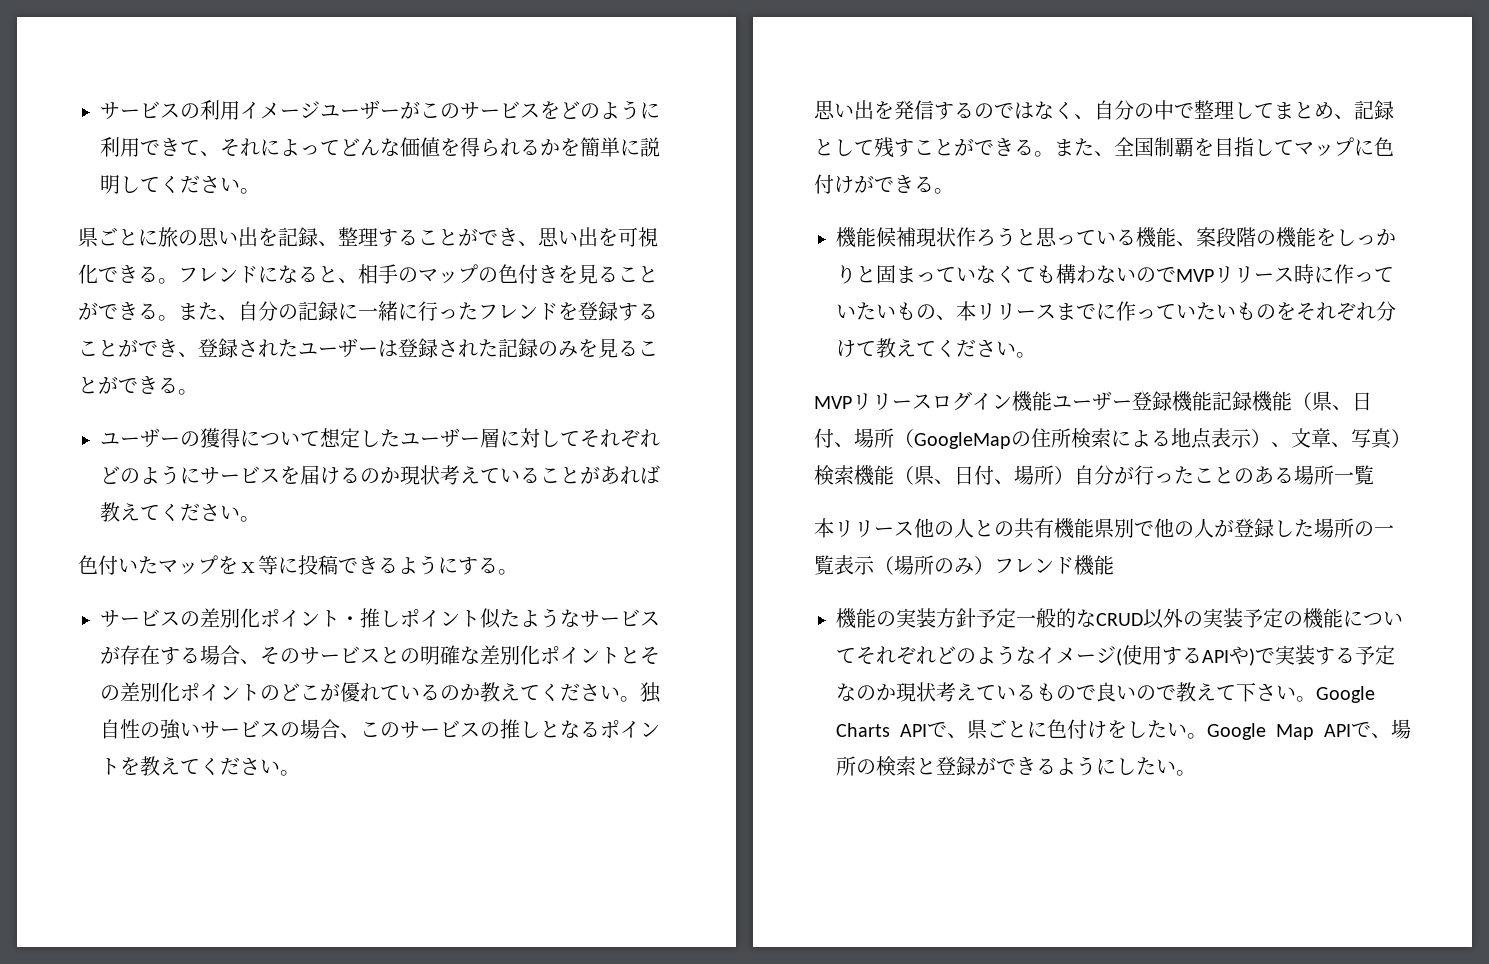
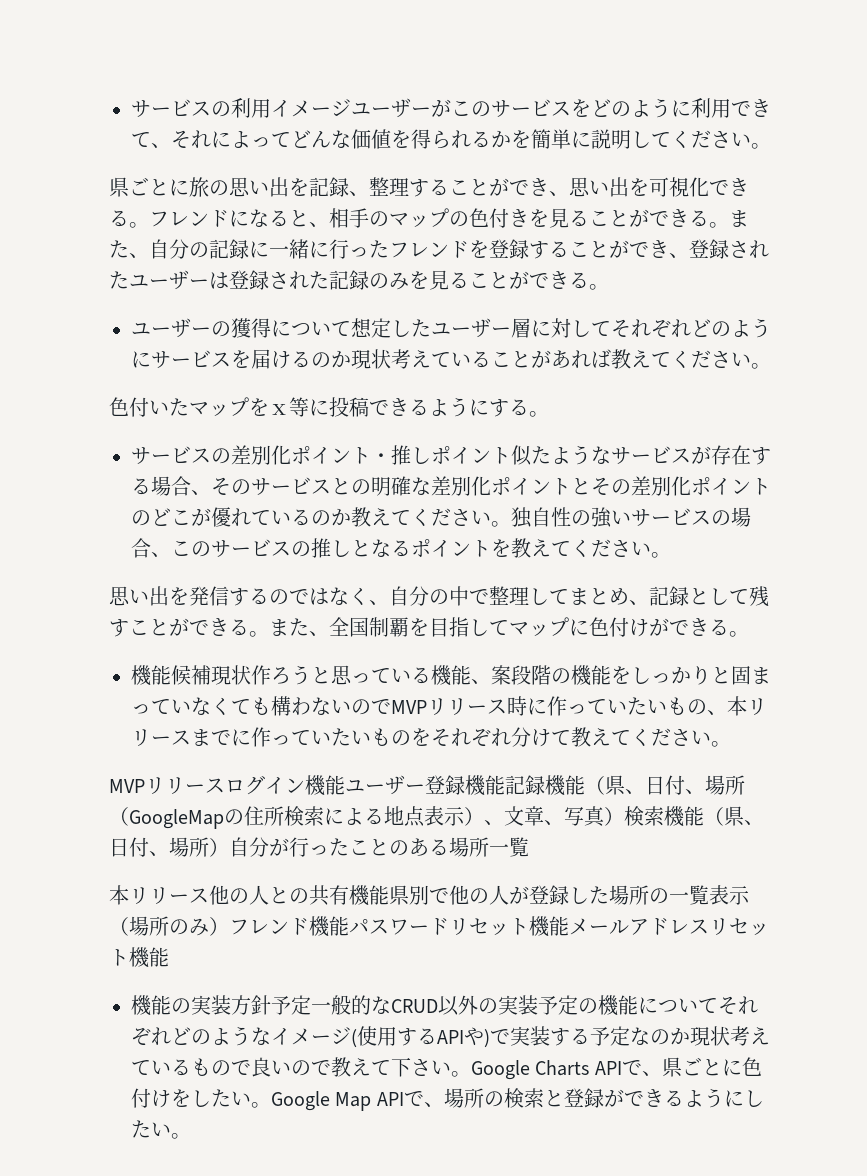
- 本リリース他の人との共有機能県別で他の人が登録した場所の一覧表示（場所のみ）フレンド機能
+ 本リリース他の人との共有機能県別で他の人が登録した場所の一覧表示（場所のみ）フレンド機能パスワードリセット機能メールアドレスリセット機能

